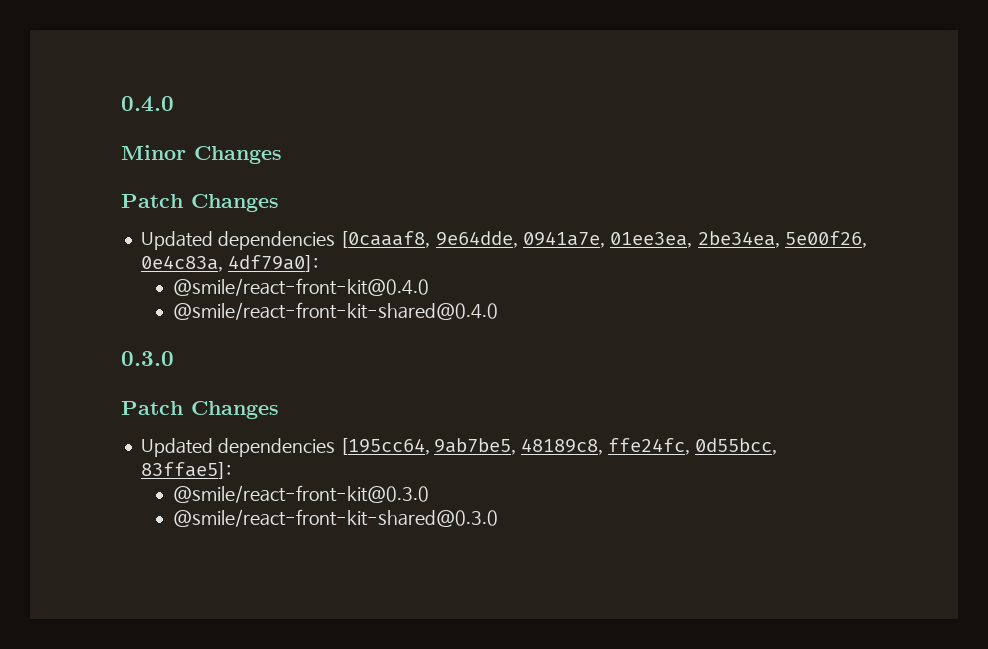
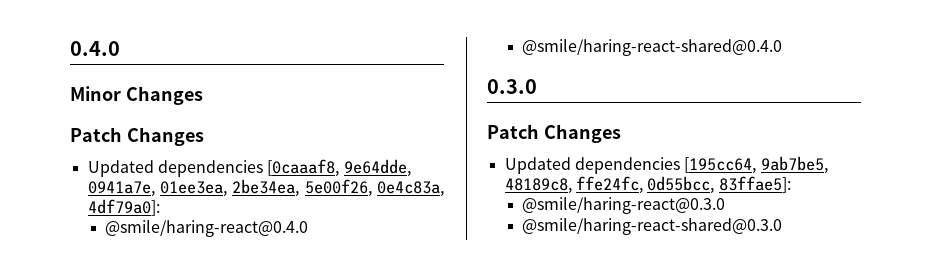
- @smile/react-front-kit@0.4.0
- @smile/react-front-kit-shared@0.4.0
+ @smile/haring-react@0.4.0
+ @smile/haring-react-shared@0.4.0
- @smile/react-front-kit@0.3.0
- @smile/react-front-kit-shared@0.3.0
+ @smile/haring-react@0.3.0
+ @smile/haring-react-shared@0.3.0

